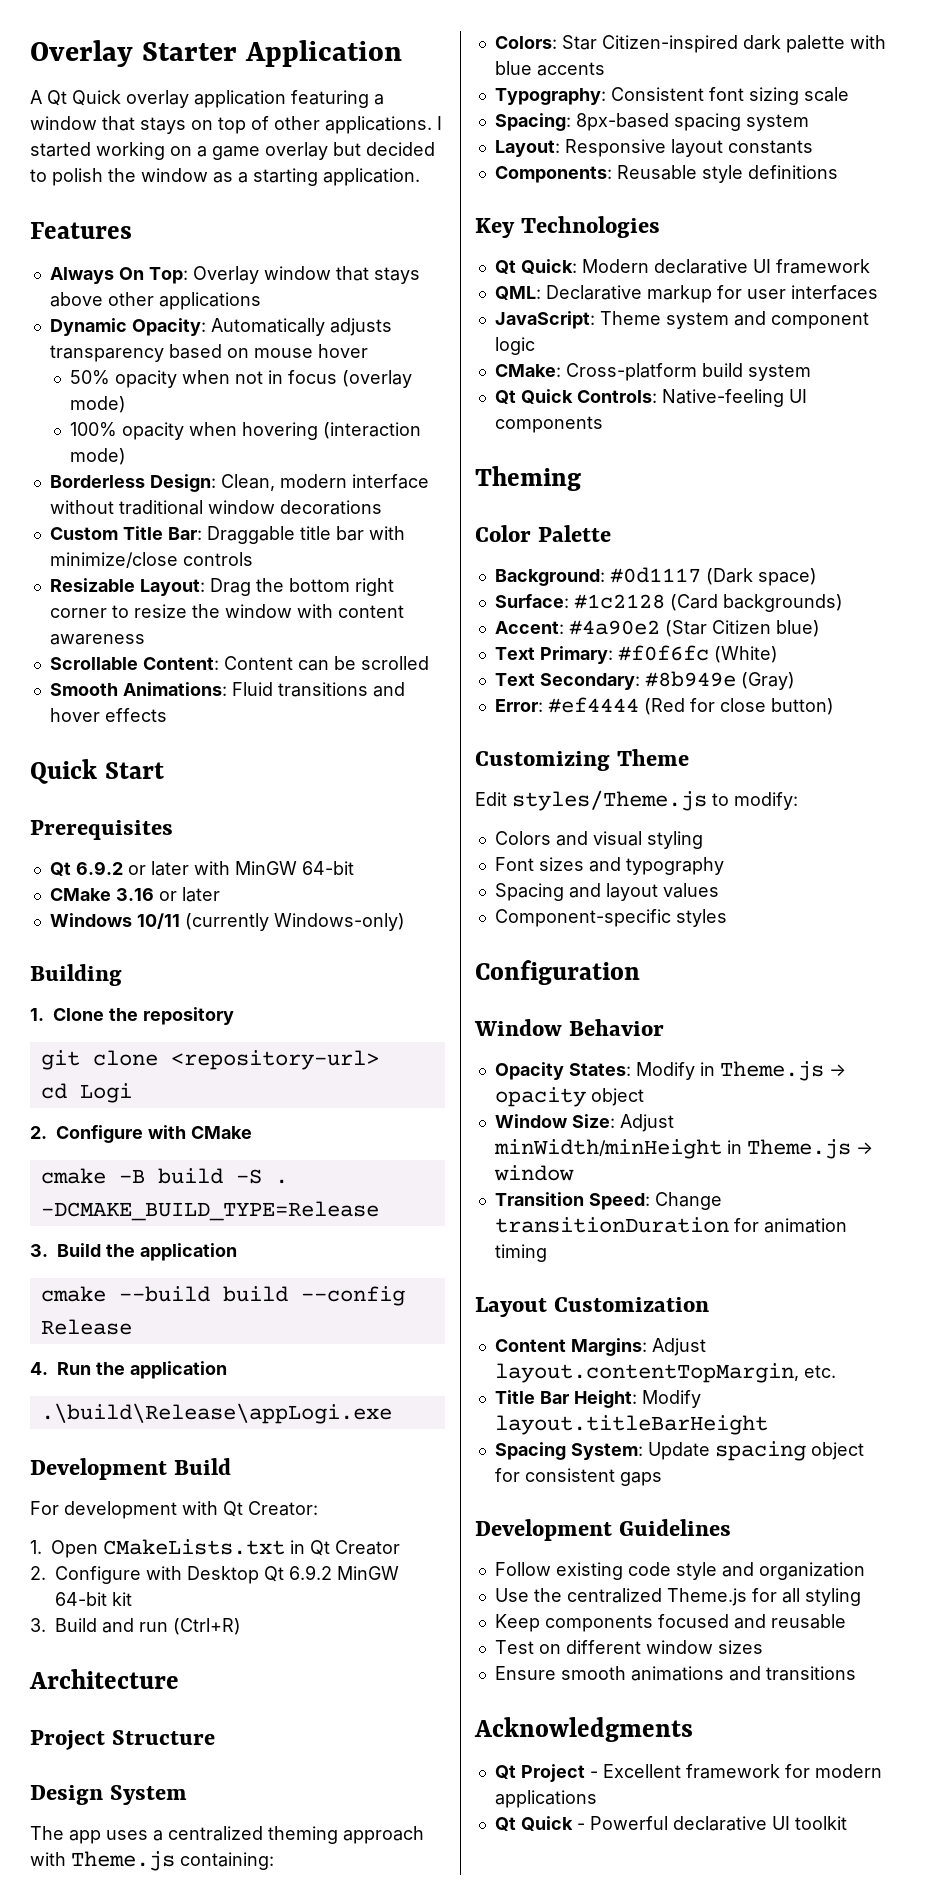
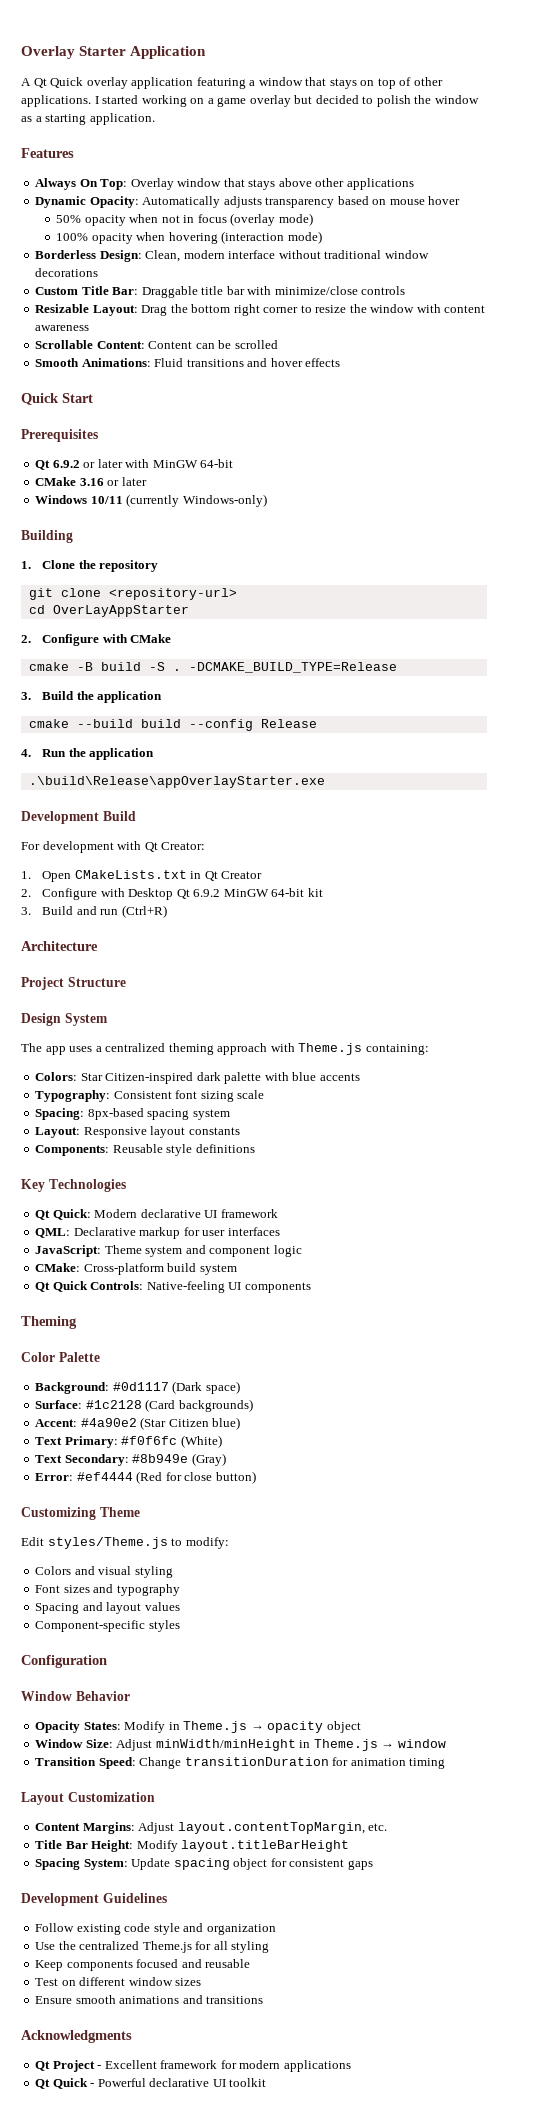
- cd Logi
+ cd OverLayAppStarter
- .\build\Release\appLogi.exe
+ .\build\Release\appOverlayStarter.exe

